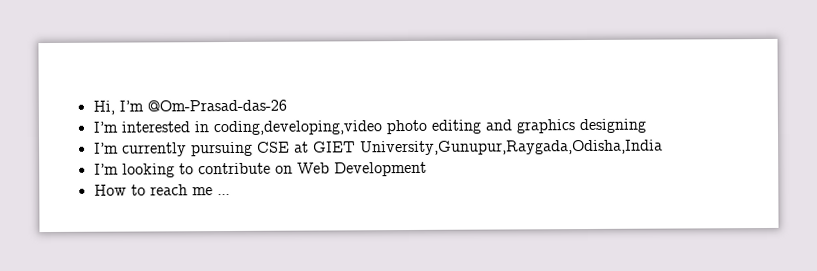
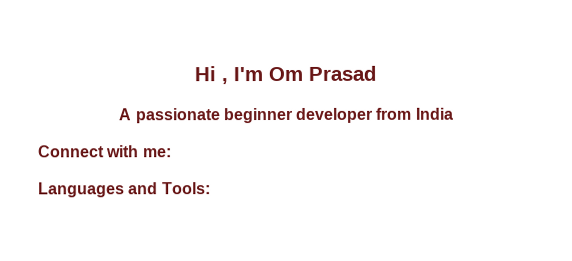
- Hi, I’m @Om-Prasad-das-26
- I’m interested in coding,developing,video photo editing and graphics designing
- I’m currently pursuing CSE at GIET University,Gunupur,Raygada,Odisha,India
- I’m looking to contribute on Web Development
- How to reach me ...
+ Hi , I'm Om Prasad
+ A passionate beginner developer from India
+ Connect with me:
+ Languages and Tools:

